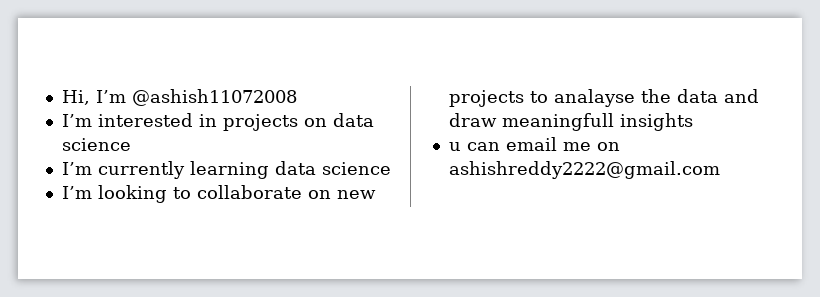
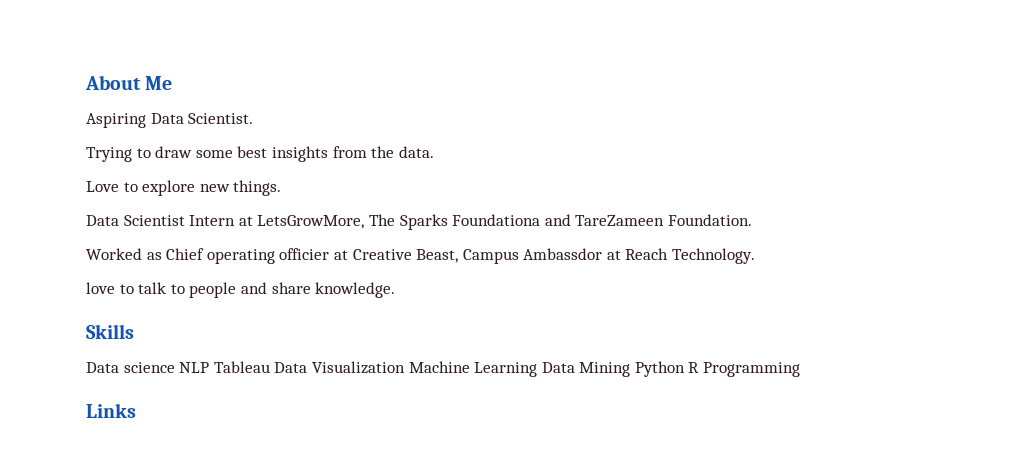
- Hi, I’m @ashish11072008
- I’m interested in projects on data science
- I’m currently learning data science
- I’m looking to collaborate on new projects to analayse the data and draw meaningfull insights
- u can email me on ashishreddy2222@gmail.com
+ About Me
+ Aspiring Data Scientist.
+ Trying to draw some best insights from the data.
+ Love to explore new things.
+ Data Scientist Intern at LetsGrowMore, The Sparks Foundationa and TareZameen Foundation.
+ Worked as Chief operating officier at Creative Beast, Campus Ambassdor at Reach Technology.
+ love to talk to people and share knowledge.
+ Skills
+ Data science NLP Tableau Data Visualization Machine Learning Data Mining Python R Programming
+ Links

